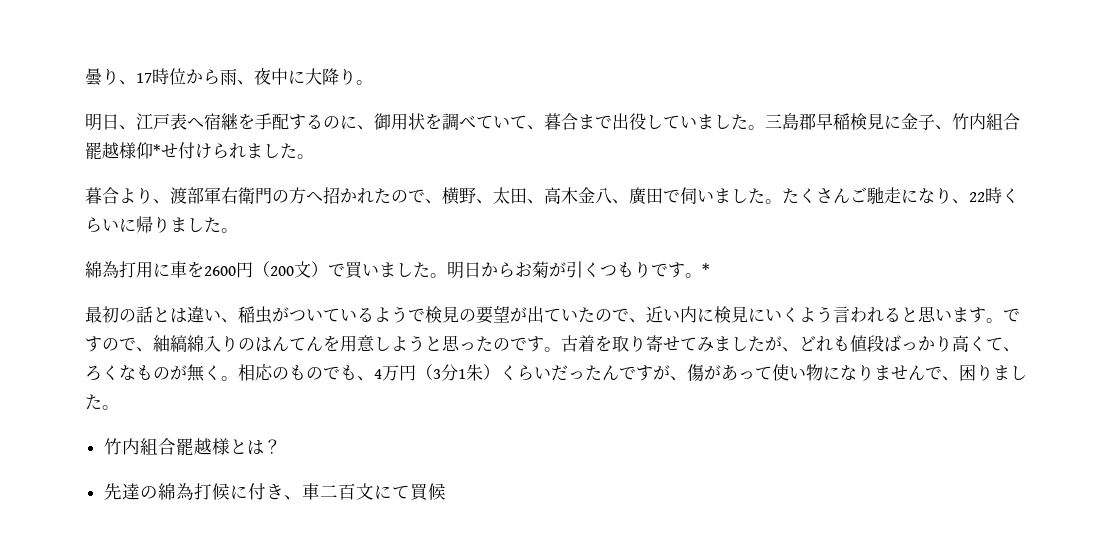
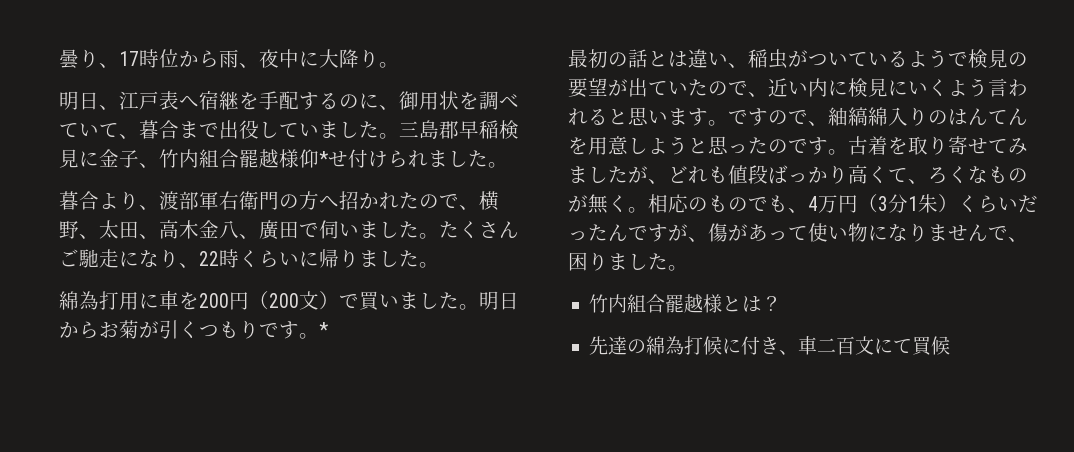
- 綿為打用に車を2600円（200文）で買いました。
+ 綿為打用に車を200円（200文）で買いました。

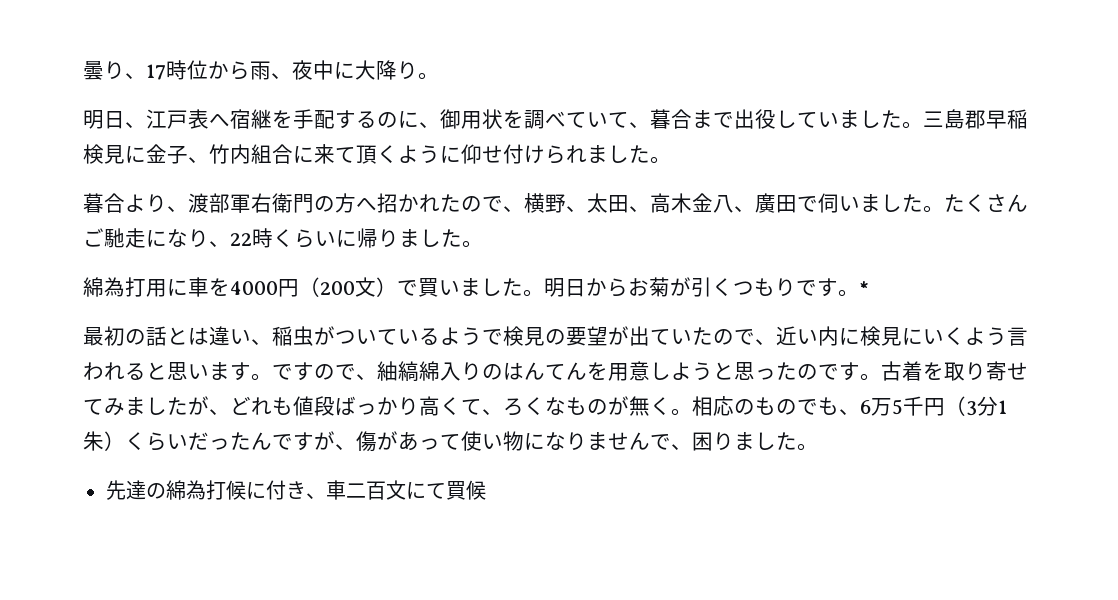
- 三島郡早稲検見に金子、竹内組合罷越様仰*せ付けられました。
+ 三島郡早稲検見に金子、竹内組合に来て頂くように仰せ付けられました。
- 綿為打用に車を200円（200文）で買いました。
+ 綿為打用に車を4000円（200文）で買いました。
- 相応のものでも、4万円（3分1朱）くらいだったんですが、傷があって使い物になりませんで、困りました。
+ 相応のものでも、6万5千円（3分1朱）くらいだったんですが、傷があって使い物になりませんで、困りました。
- 竹内組合罷越様とは？

